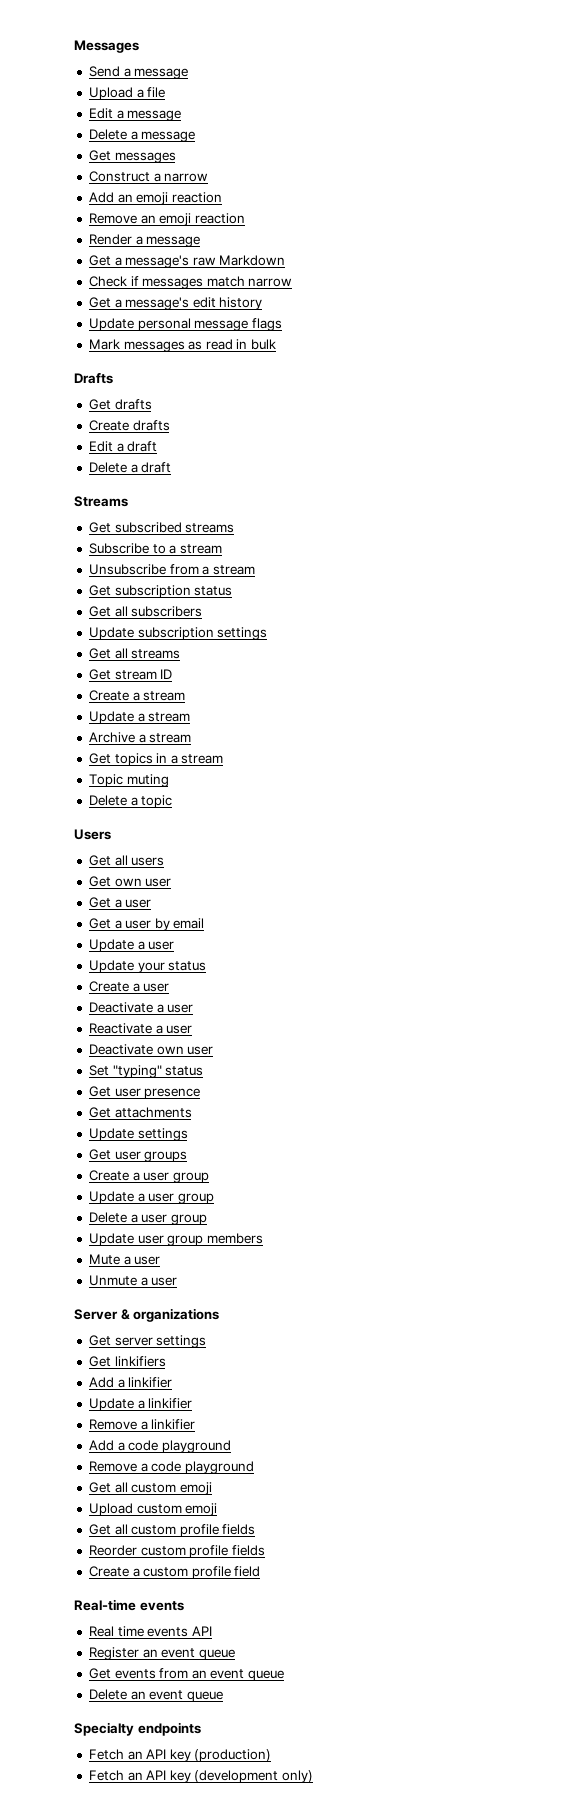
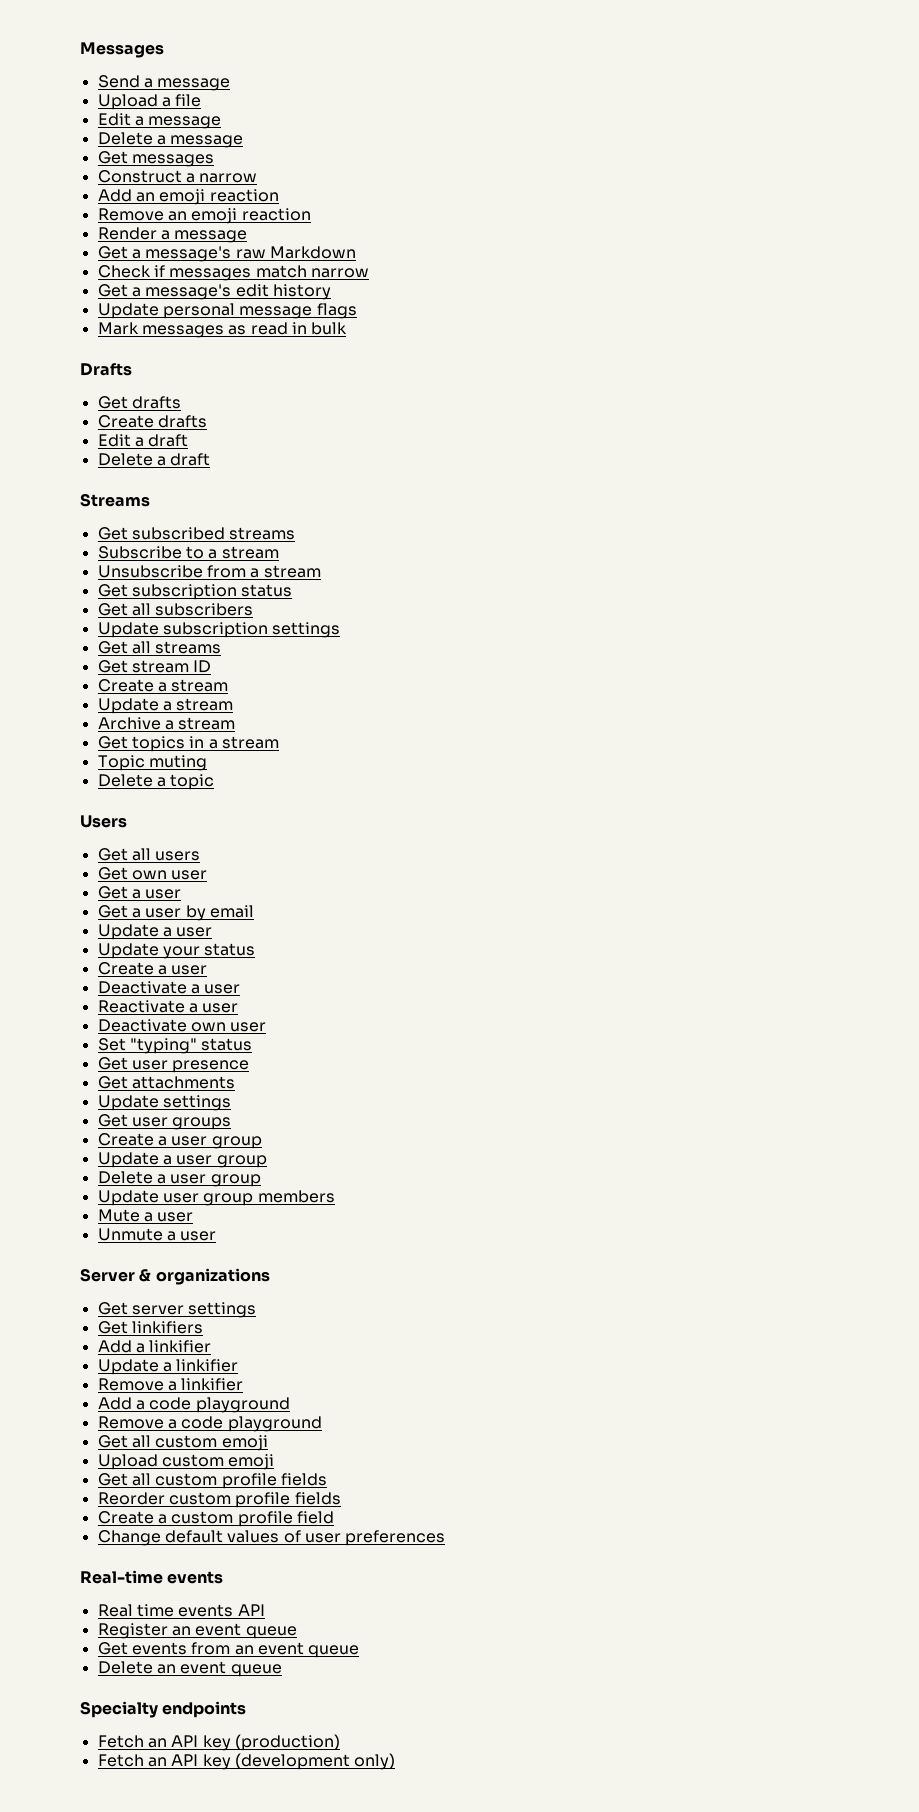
+ Change default values of user preferences

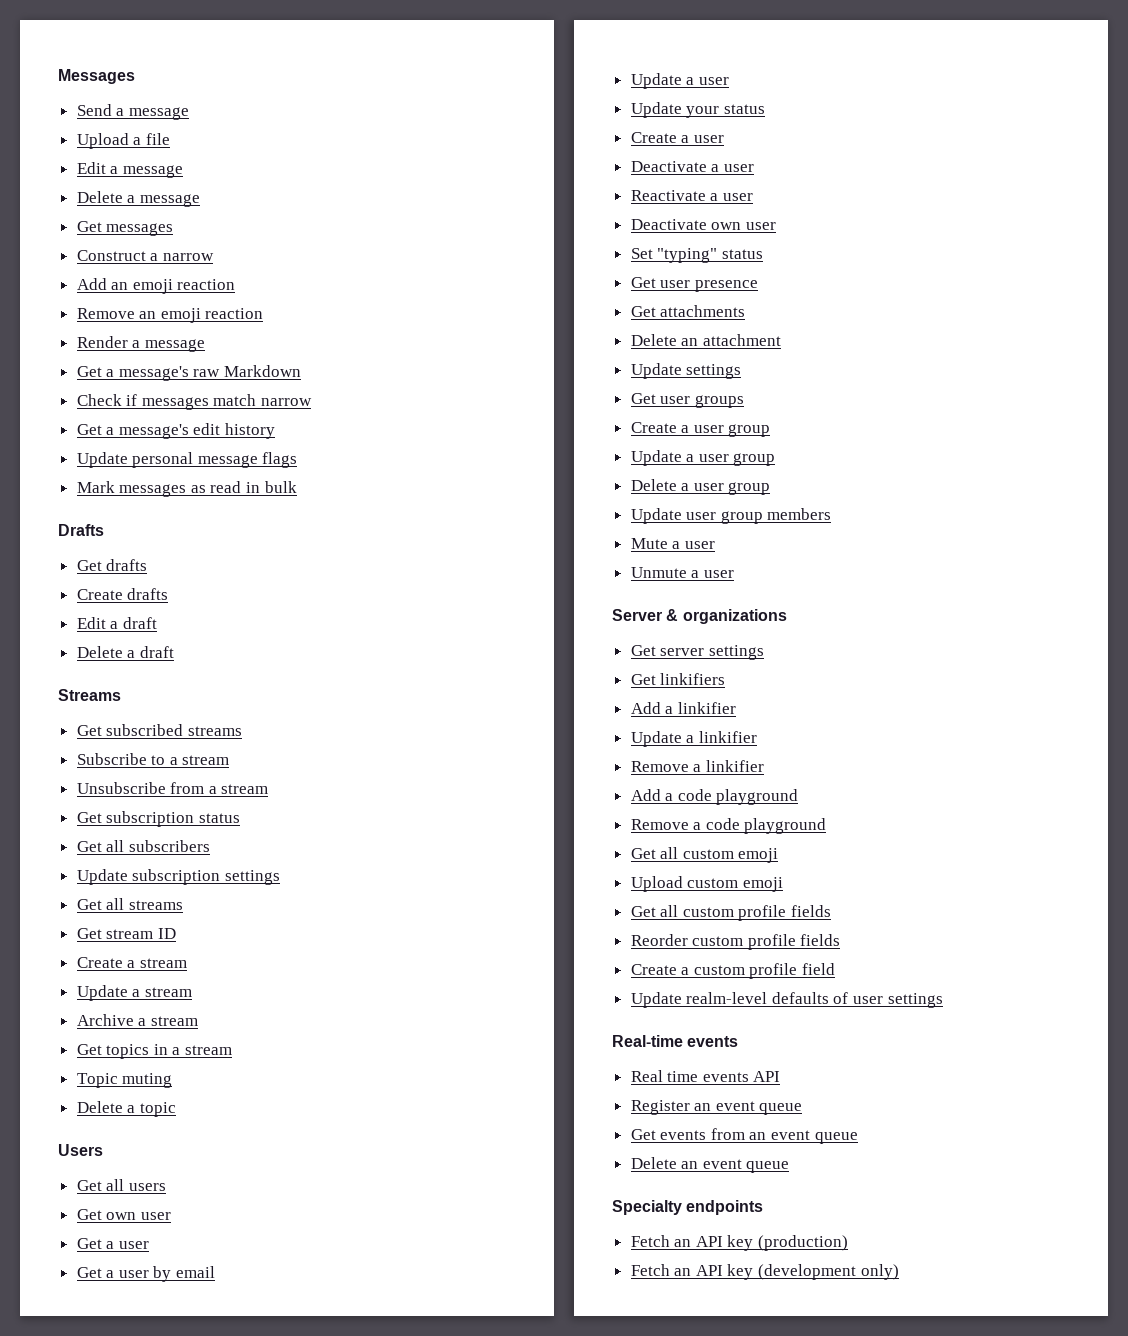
+ Delete an attachment
- Change default values of user preferences
+ Update realm-level defaults of user settings

